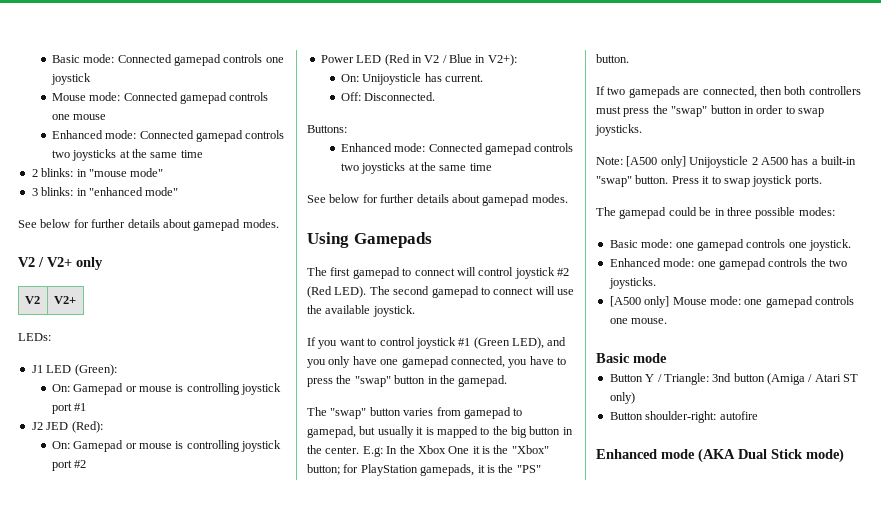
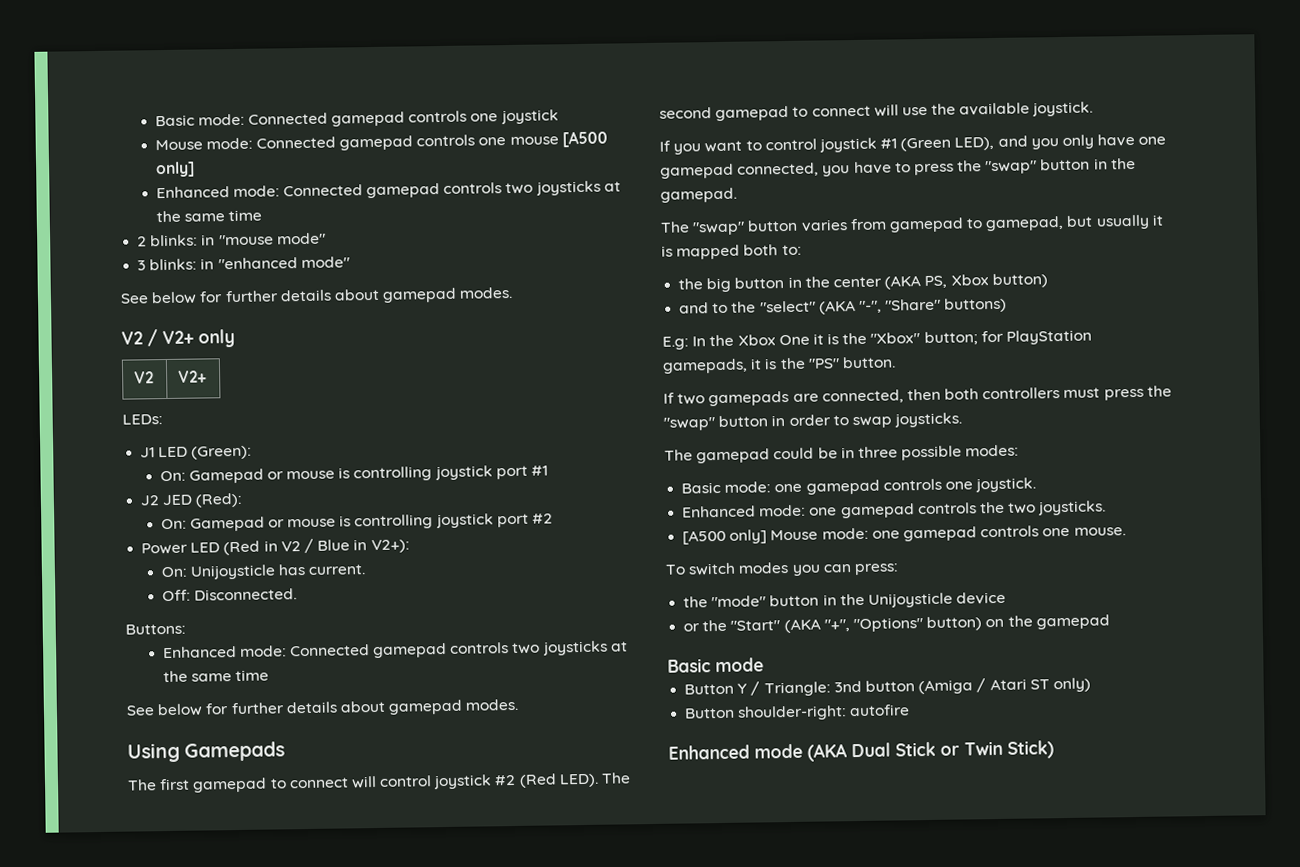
- Mouse mode: Connected gamepad controls one mouse
+ Mouse mode: Connected gamepad controls one mouse [A500 only]
- The "swap" button varies from gamepad to gamepad, but usually it is mapped to the big button in the center. E.g: In the Xbox One it is the "Xbox" button; for PlayStation gamepads, it is the "PS" button.
+ The "swap" button varies from gamepad to gamepad, but usually it is mapped both to:
+ the big button in the center (AKA PS, Xbox button)
+ and to the "select" (AKA "-", "Share" buttons)
+ E.g: In the Xbox One it is the "Xbox" button; for PlayStation gamepads, it is the "PS" button.
- Note: [A500 only] Unijoysticle 2 A500 has a built-in "swap" button. Press it to swap joystick ports.
+ To switch modes you can press:
+ the "mode" button in the Unijoysticle device
+ or the "Start" (AKA "+", "Options" button) on the gamepad
- Enhanced mode (AKA Dual Stick mode)
+ Enhanced mode (AKA Dual Stick or Twin Stick)

